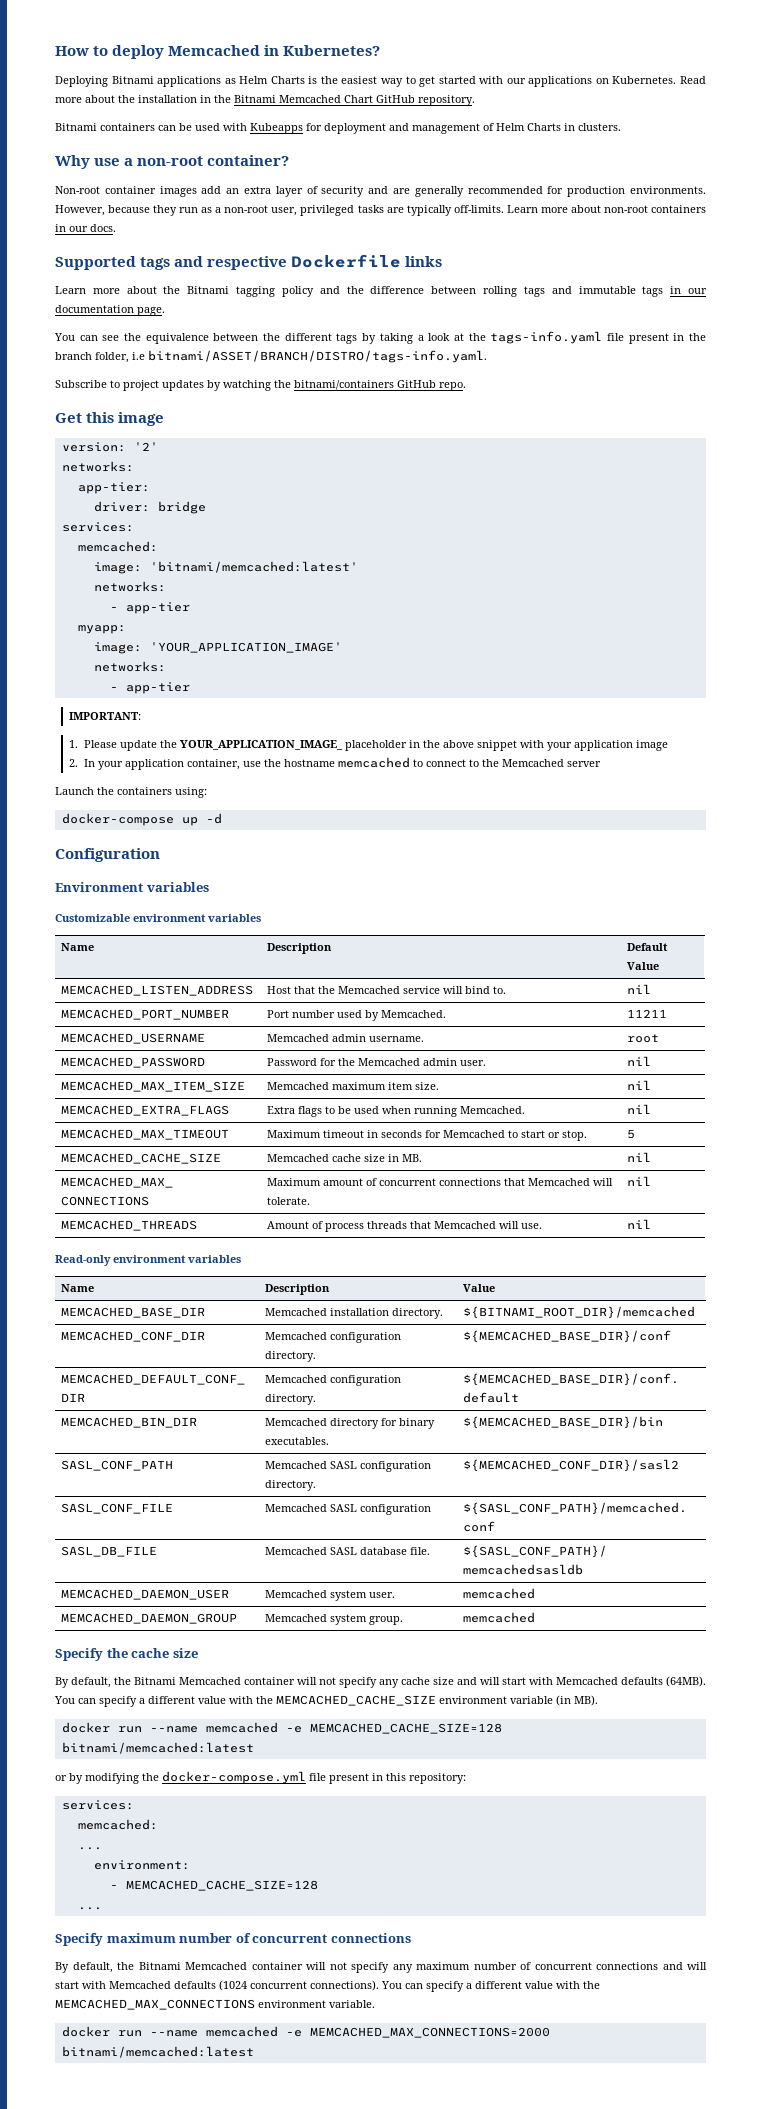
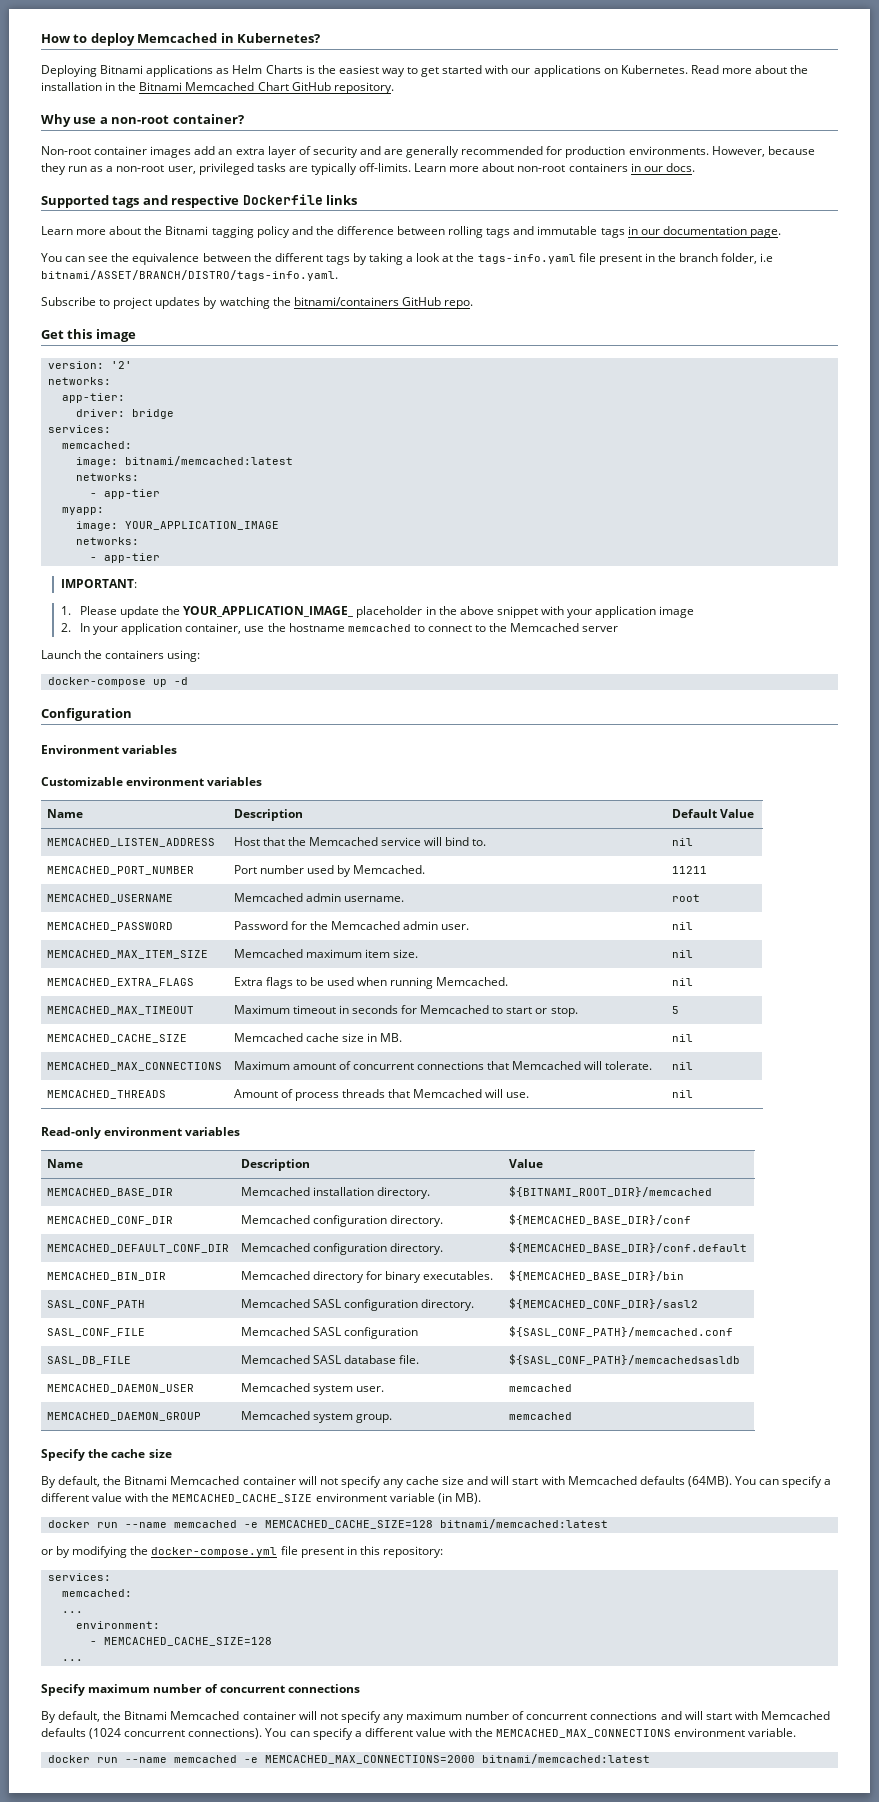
- Bitnami containers can be used with Kubeapps for deployment and management of Helm Charts in clusters.
- image: 'bitnami/memcached:latest'
+ image: bitnami/memcached:latest
- image: 'YOUR_APPLICATION_IMAGE'
+ image: YOUR_APPLICATION_IMAGE

